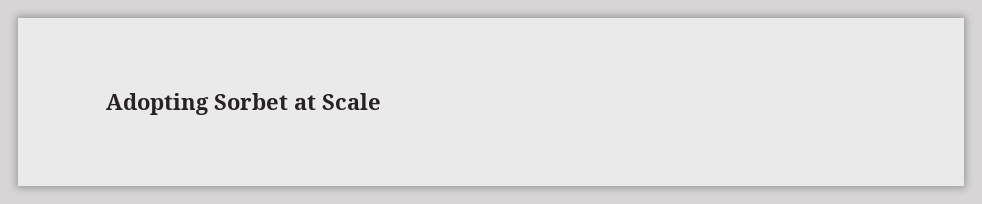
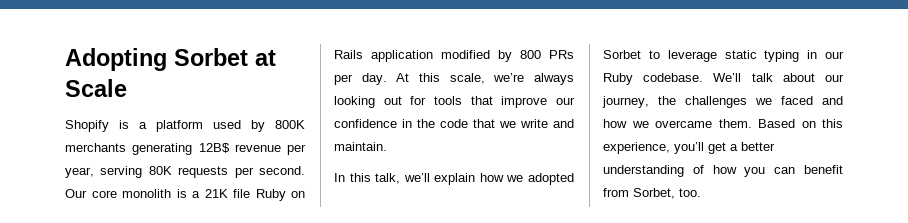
+ Shopify is a platform used by 800K merchants generating 12B$ revenue per year, serving 80K requests per second. Our core monolith is a 21K file Ruby on Rails application modified by 800 PRs per day. At this scale, we’re always looking out for tools that improve our confidence in the code that we write and maintain.
+ In this talk, we’ll explain how we adopted Sorbet to leverage static typing in our Ruby codebase. We’ll talk about our journey, the challenges we faced and how we overcame them. Based on this experience, you’ll get a better understanding of how you can benefit from Sorbet, too.

